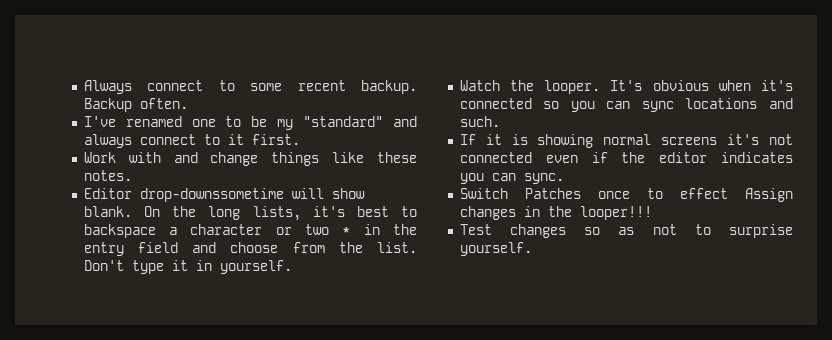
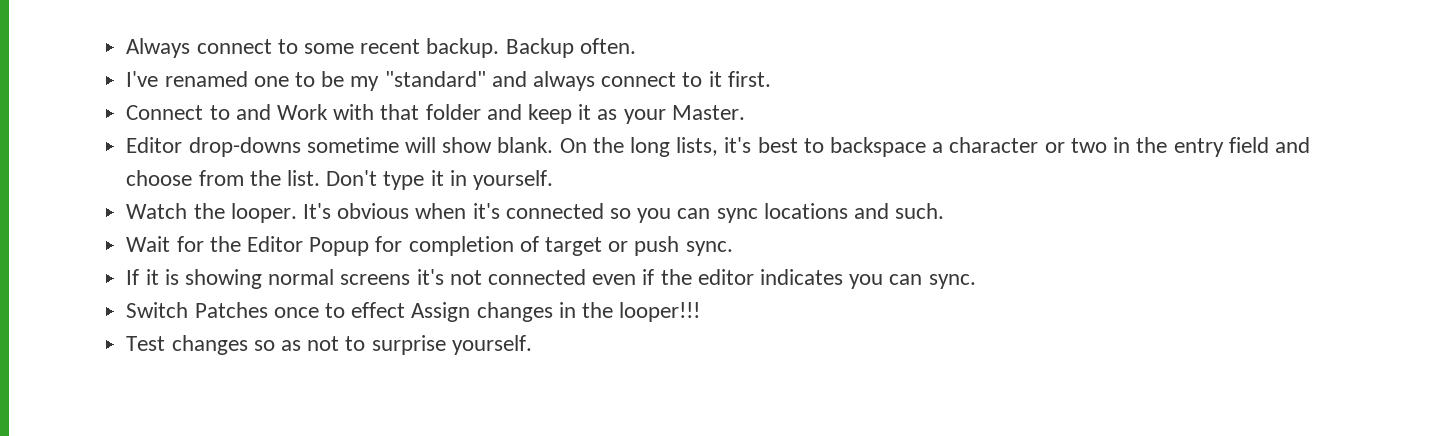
- Work with and change things like these notes.
- Editor drop-downssometime will show blank.
+ Connect to and Work with that folder and keep it as your Master.
+ Editor drop-downs sometime will show blank.
- On the long lists, it's best to backspace a character or two * in the entry field and choose from the list.
+ On the long lists, it's best to backspace a character or two in the entry field and choose from the list.
+ Wait for the Editor Popup for completion of target or push sync.

